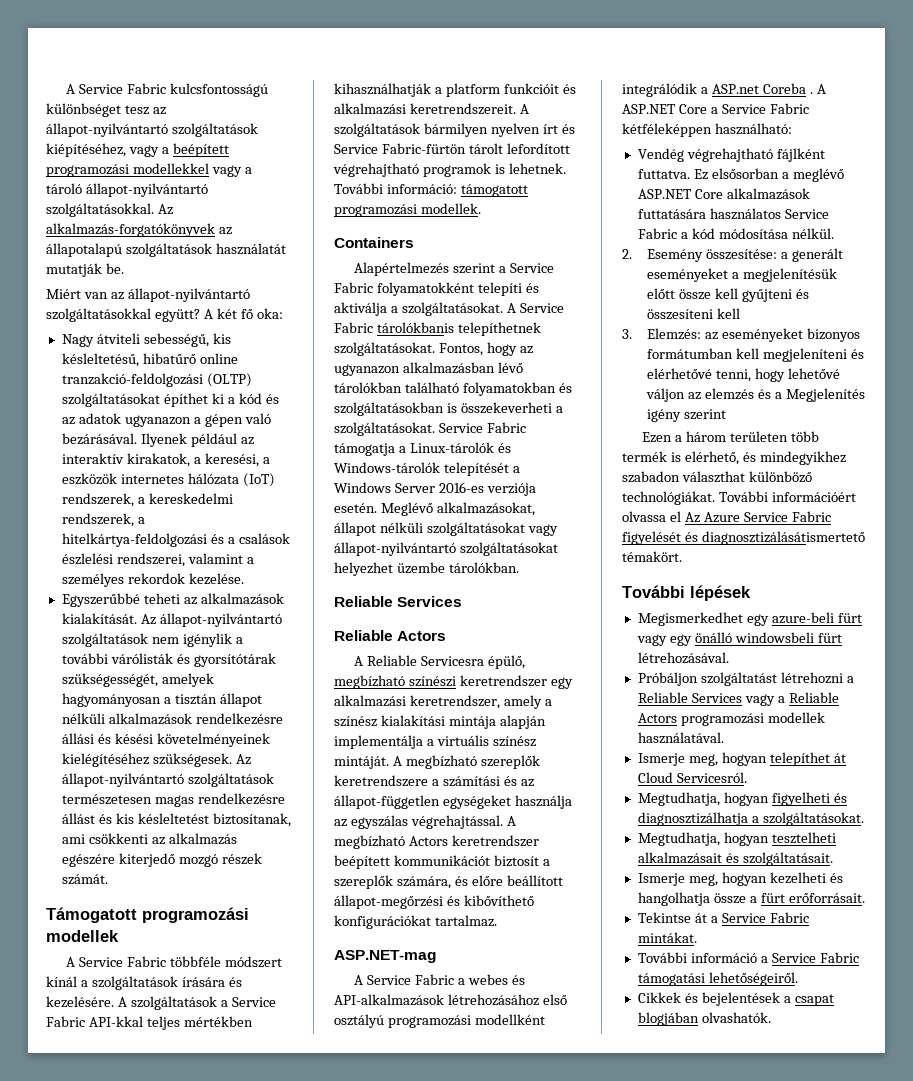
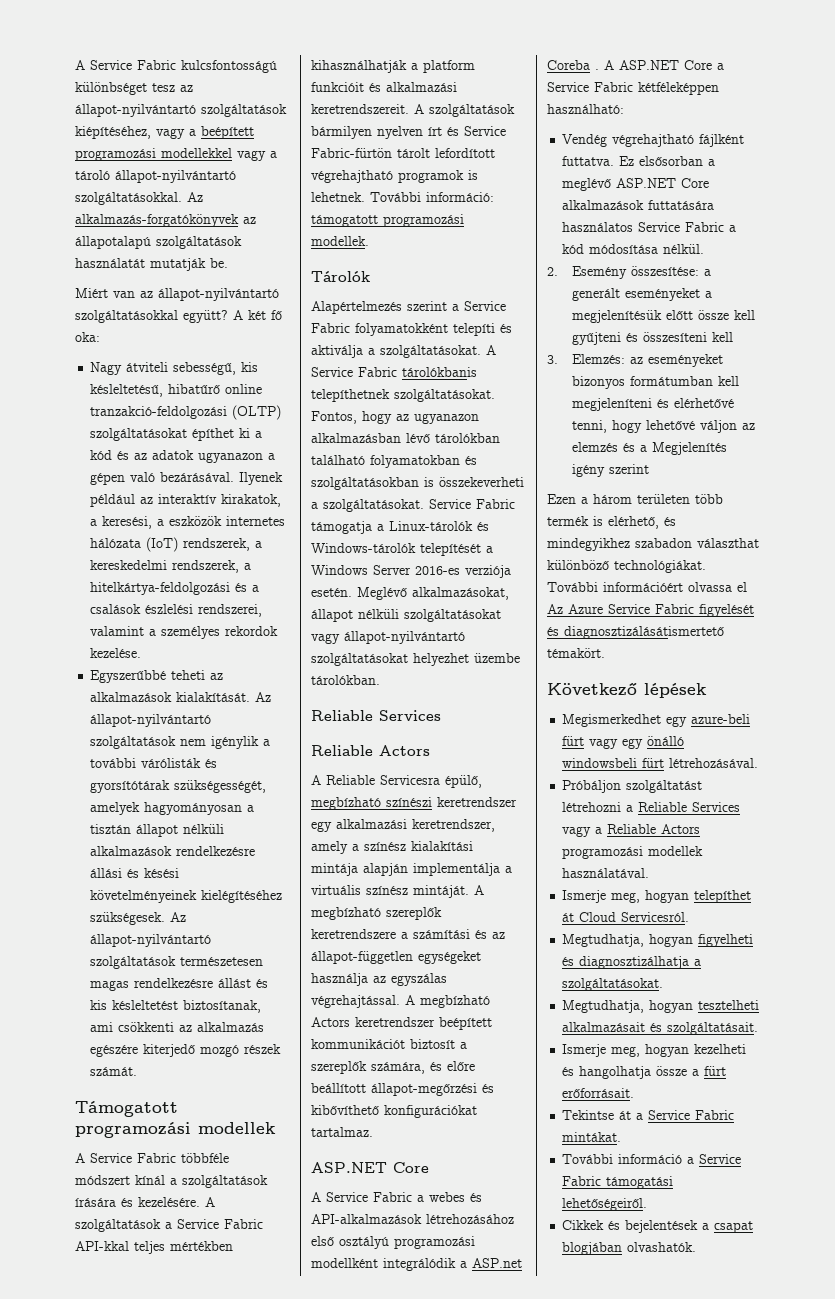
- Containers
+ Tárolók
  A megbízható Actors keretrendszer beépített kommunikációt biztosít a szereplők számára, és előre beállított állapot-megőrzési és kibővíthető konfigurációkat tartalmaz.
- ASP.NET-mag
+ ASP.NET Core
- További lépések
+ Következő lépések

